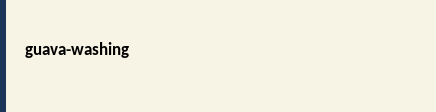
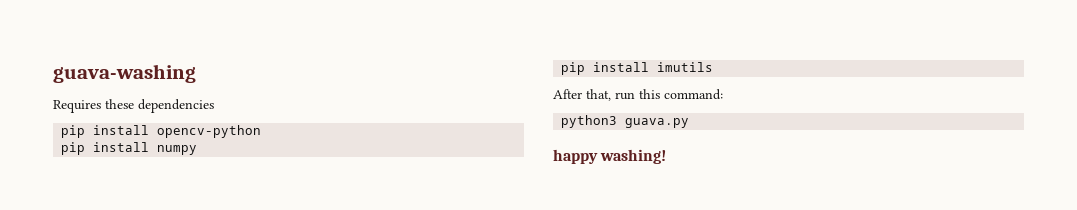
+ Requires these dependencies
+ pip install opencv-python
+ pip install numpy
+ pip install imutils
+ After that, run this command:
+ python3 guava.py
+ happy washing!

